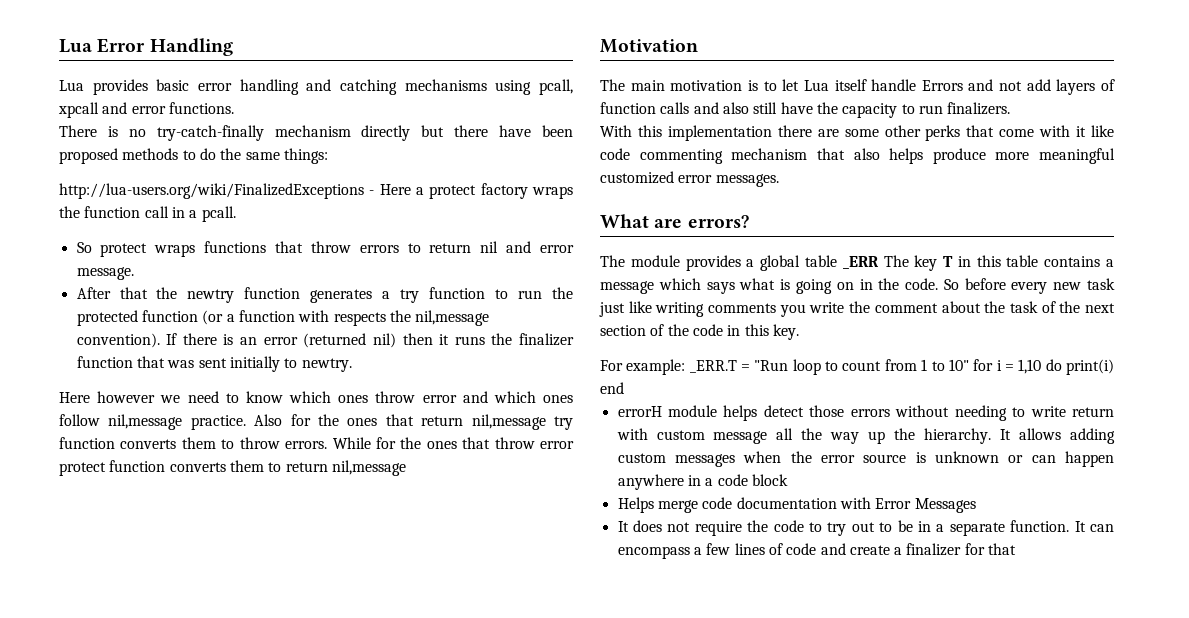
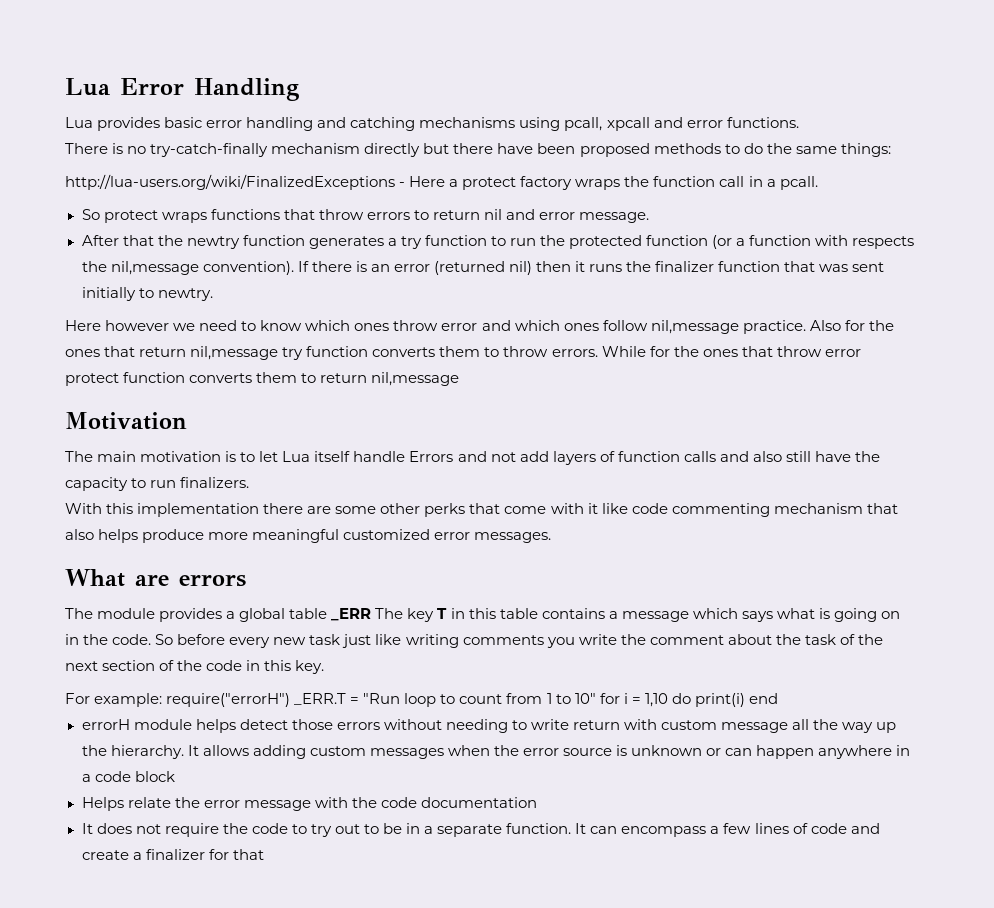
- What are errors?
+ What are errors
- For example: _ERR.T = "Run loop to count from 1 to 10" for i = 1,10 do print(i) end
+ For example: require("errorH") _ERR.T = "Run loop to count from 1 to 10" for i = 1,10 do print(i) end
- Helps merge code documentation with Error Messages
+ Helps relate the error message with the code documentation

